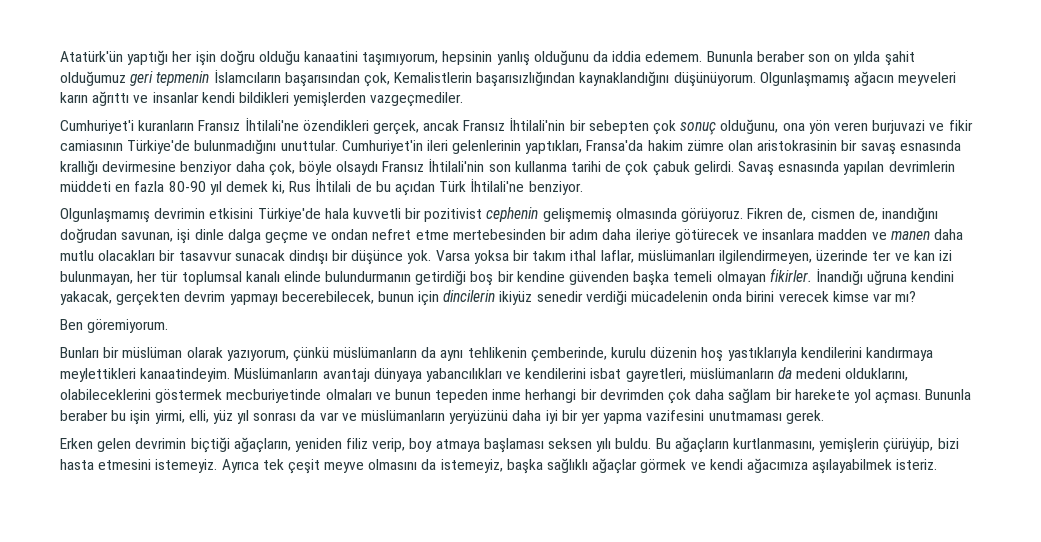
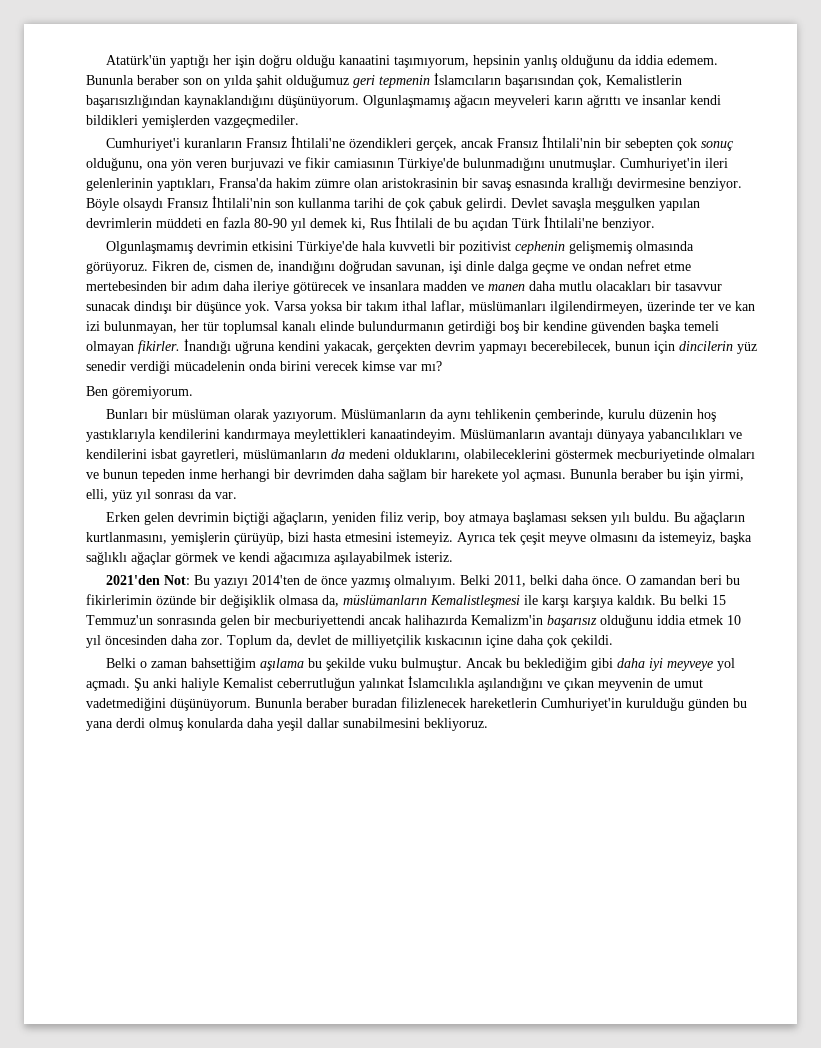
- Cumhuriyet'i kuranların Fransız İhtilali'ne özendikleri gerçek, ancak Fransız İhtilali'nin bir sebepten çok sonuç olduğunu, ona yön veren burjuvazi ve fikir camiasının Türkiye'de bulunmadığını unuttular.
+ Cumhuriyet'i kuranların Fransız İhtilali'ne özendikleri gerçek, ancak Fransız İhtilali'nin bir sebepten çok sonuç olduğunu, ona yön veren burjuvazi ve fikir camiasının Türkiye'de bulunmadığını unutmuşlar.
- Cumhuriyet'in ileri gelenlerinin yaptıkları, Fransa'da hakim zümre olan aristokrasinin bir savaş esnasında krallığı devirmesine benziyor daha çok, böyle olsaydı Fransız İhtilali'nin son kullanma tarihi de çok çabuk gelirdi.
+ Cumhuriyet'in ileri gelenlerinin yaptıkları, Fransa'da hakim zümre olan aristokrasinin bir savaş esnasında krallığı devirmesine benziyor. Böyle olsaydı Fransız İhtilali'nin son kullanma tarihi de çok çabuk gelirdi.
- Savaş esnasında yapılan devrimlerin müddeti en fazla 80-90 yıl demek ki, Rus İhtilali de bu açıdan Türk İhtilali'ne benziyor.
+ Devlet savaşla meşgulken yapılan devrimlerin müddeti en fazla 80-90 yıl demek ki, Rus İhtilali de bu açıdan Türk İhtilali'ne benziyor.
- İnandığı uğruna kendini yakacak, gerçekten devrim yapmayı becerebilecek, bunun için dincilerin ikiyüz senedir verdiği mücadelenin onda birini verecek kimse var mı?
+ İnandığı uğruna kendini yakacak, gerçekten devrim yapmayı becerebilecek, bunun için dincilerin yüz senedir verdiği mücadelenin onda birini verecek kimse var mı?
- Bunları bir müslüman olarak yazıyorum, çünkü müslümanların da aynı tehlikenin çemberinde, kurulu düzenin hoş yastıklarıyla kendilerini kandırmaya meylettikleri kanaatindeyim.
+ Bunları bir müslüman olarak yazıyorum. Müslümanların da aynı tehlikenin çemberinde, kurulu düzenin hoş yastıklarıyla kendilerini kandırmaya meylettikleri kanaatindeyim.
- Müslümanların avantajı dünyaya yabancılıkları ve kendilerini isbat gayretleri, müslümanların da medeni olduklarını, olabileceklerini göstermek mecburiyetinde olmaları ve bunun tepeden inme herhangi bir devrimden çok daha sağlam bir harekete yol açması.
+ Müslümanların avantajı dünyaya yabancılıkları ve kendilerini isbat gayretleri, müslümanların da medeni olduklarını, olabileceklerini göstermek mecburiyetinde olmaları ve bunun tepeden inme herhangi bir devrimden daha sağlam bir harekete yol açması.
- Bununla beraber bu işin yirmi, elli, yüz yıl sonrası da var ve müslümanların yeryüzünü daha iyi bir yer yapma vazifesini unutmaması gerek.
+ Bununla beraber bu işin yirmi, elli, yüz yıl sonrası da var.
+ 2021'den Not: Bu yazıyı 2014'ten de önce yazmış olmalıyım. Belki 2011, belki daha önce. O zamandan beri bu fikirlerimin özünde bir değişiklik olmasa da, müslümanların Kemalistleşmesi ile karşı karşıya kaldık. Bu belki 15 Temmuz'un sonrasında gelen bir mecburiyettendi ancak halihazırda Kemalizm'in başarısız olduğunu iddia etmek 10 yıl öncesinden daha zor. Toplum da, devlet de milliyetçilik kıskacının içine daha çok çekildi.
+ Belki o zaman bahsettiğim aşılama bu şekilde vuku bulmuştur. Ancak bu beklediğim gibi daha iyi meyveye yol açmadı. Şu anki haliyle Kemalist ceberrutluğun yalınkat İslamcılıkla aşılandığını ve çıkan meyvenin de umut vadetmediğini düşünüyorum. Bununla beraber buradan filizlenecek hareketlerin Cumhuriyet'in kurulduğu günden bu yana derdi olmuş konularda daha yeşil dallar sunabilmesini bekliyoruz.

